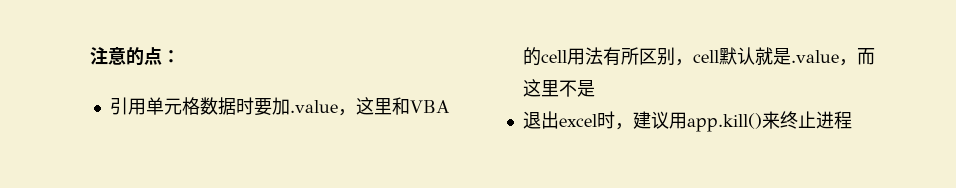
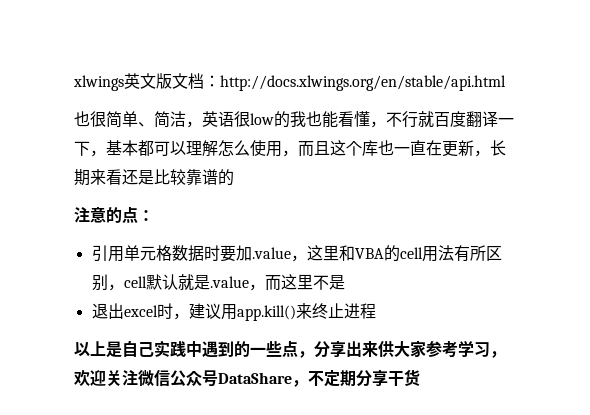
+ xlwings英文版文档：http://docs.xlwings.org/en/stable/api.html
+ 也很简单、简洁，英语很low的我也能看懂，不行就百度翻译一下，基本都可以理解怎么使用，而且这个库也一直在更新，长期来看还是比较靠谱的
+ 以上是自己实践中遇到的一些点，分享出来供大家参考学习，欢迎关注微信公众号DataShare，不定期分享干货

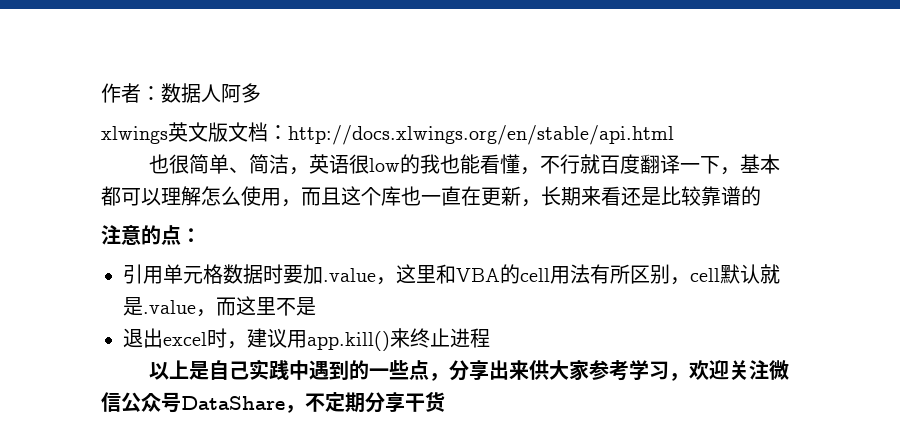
+ 作者：数据人阿多

